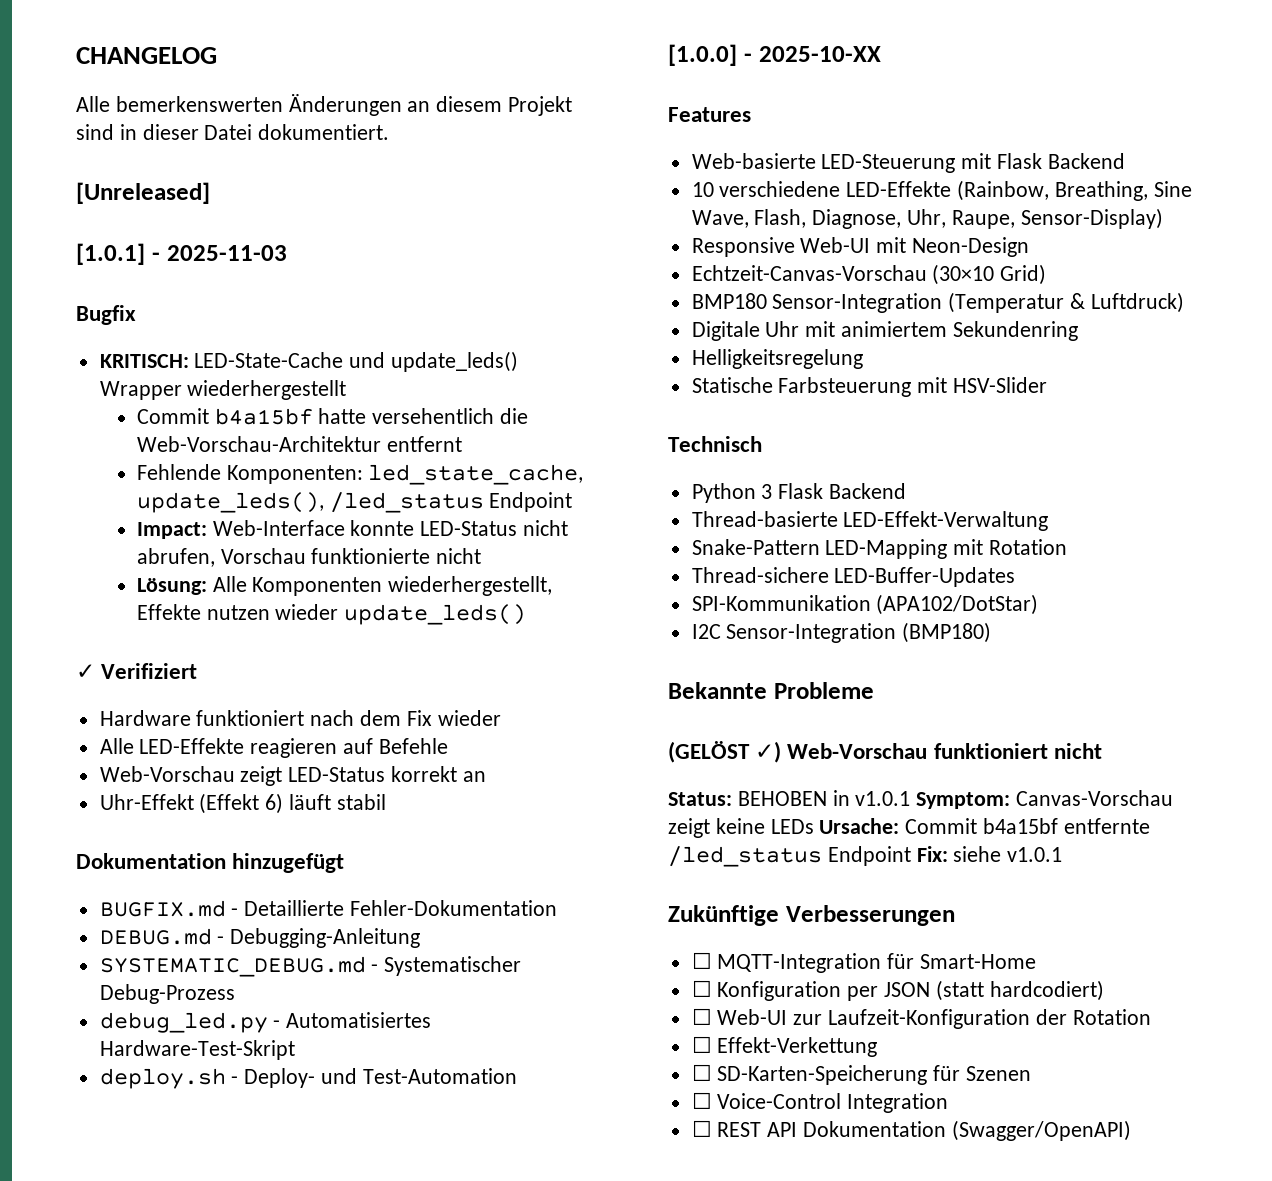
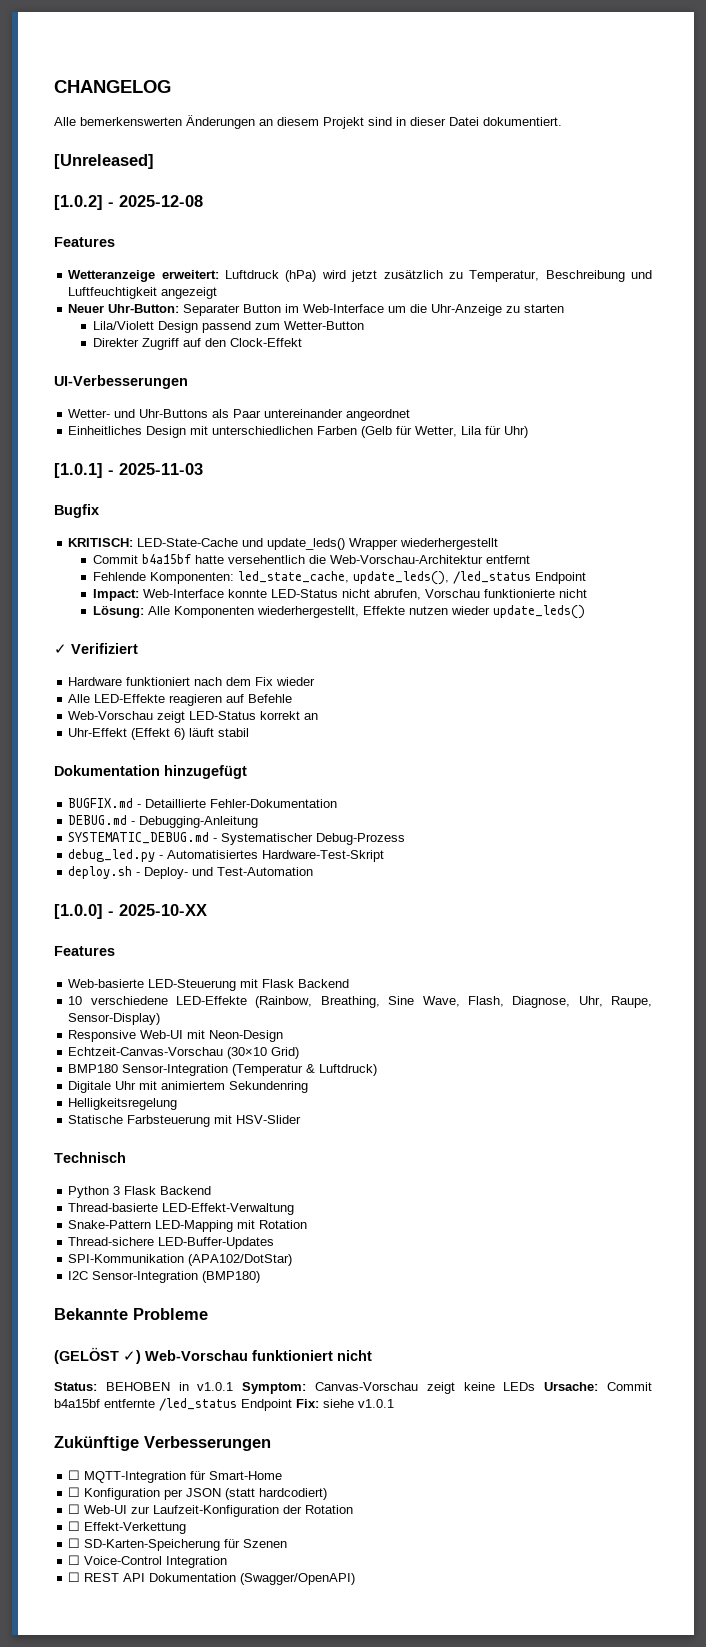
+ [1.0.2] - 2025-12-08
+ Features
+ Wetteranzeige erweitert: Luftdruck (hPa) wird jetzt zusätzlich zu Temperatur, Beschreibung und Luftfeuchtigkeit angezeigt
+ Neuer Uhr-Button: Separater Button im Web-Interface um die Uhr-Anzeige zu starten
+ Lila/Violett Design passend zum Wetter-Button
+ Direkter Zugriff auf den Clock-Effekt
+ UI-Verbesserungen
+ Wetter- und Uhr-Buttons als Paar untereinander angeordnet
+ Einheitliches Design mit unterschiedlichen Farben (Gelb für Wetter, Lila für Uhr)

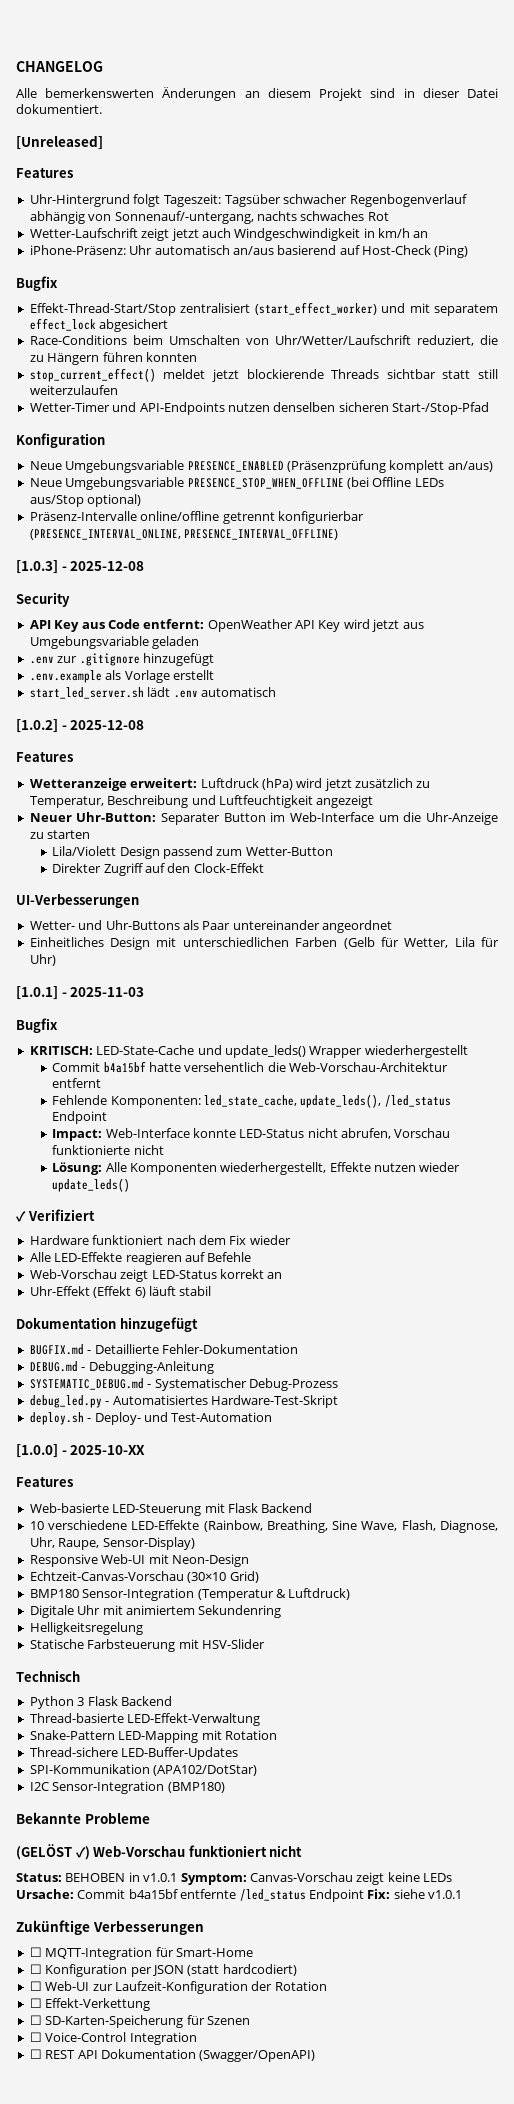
  [Unreleased]
+ Features
+ Uhr-Hintergrund folgt Tageszeit: Tagsüber schwacher Regenbogenverlauf abhängig von Sonnenauf/-untergang, nachts schwaches Rot
+ Wetter-Laufschrift zeigt jetzt auch Windgeschwindigkeit in km/h an
+ iPhone-Präsenz: Uhr automatisch an/aus basierend auf Host-Check (Ping)
+ Bugfix
+ Effekt-Thread-Start/Stop zentralisiert (start_effect_worker) und mit separatem effect_lock abgesichert
+ Race-Conditions beim Umschalten von Uhr/Wetter/Laufschrift reduziert, die zu Hängern führen konnten
+ stop_current_effect() meldet jetzt blockierende Threads sichtbar statt still weiterzulaufen
+ Wetter-Timer und API-Endpoints nutzen denselben sicheren Start-/Stop-Pfad
+ Konfiguration
+ Neue Umgebungsvariable PRESENCE_ENABLED (Präsenzprüfung komplett an/aus)
+ Neue Umgebungsvariable PRESENCE_STOP_WHEN_OFFLINE (bei Offline LEDs aus/Stop optional)
+ Präsenz-Intervalle online/offline getrennt konfigurierbar (PRESENCE_INTERVAL_ONLINE, PRESENCE_INTERVAL_OFFLINE)
+ [1.0.3] - 2025-12-08
+ Security
+ API Key aus Code entfernt: OpenWeather API Key wird jetzt aus Umgebungsvariable geladen
+ .env zur .gitignore hinzugefügt
+ .env.example als Vorlage erstellt
+ start_led_server.sh lädt .env automatisch

